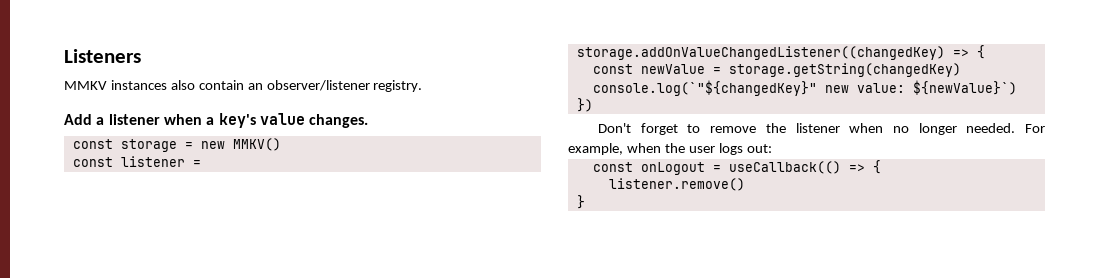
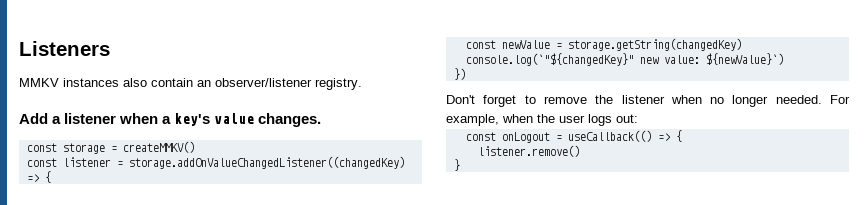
- const storage = new MMKV()
+ const storage = createMMKV()

